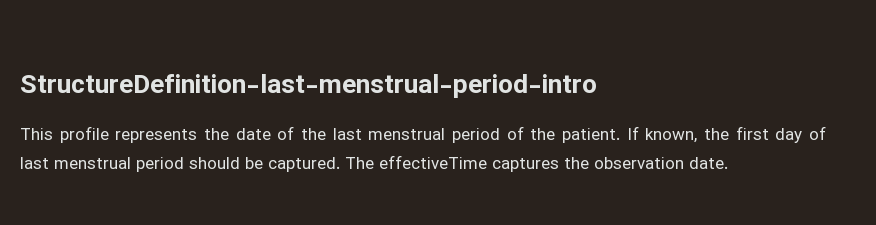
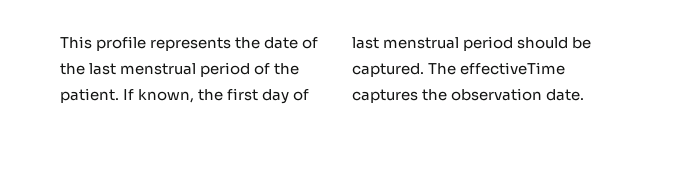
- StructureDefinition-last-menstrual-period-intro

